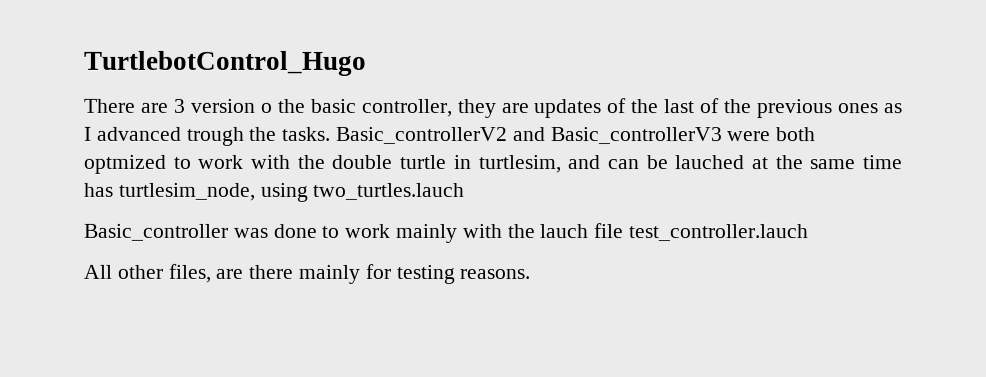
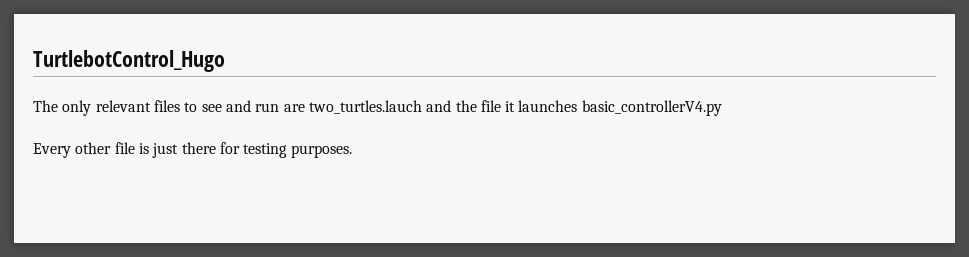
- There are 3 version o the basic controller, they are updates of the last of the previous ones as I advanced trough the tasks. Basic_controllerV2 and Basic_controllerV3 were both optmized to work with the double turtle in turtlesim, and can be lauched at the same time has turtlesim_node, using two_turtles.lauch
- Basic_controller was done to work mainly with the lauch file test_controller.lauch
- All other files, are there mainly for testing reasons.
+ The only relevant files to see and run are two_turtles.lauch and the file it launches basic_controllerV4.py
+ Every other file is just there for testing purposes.

